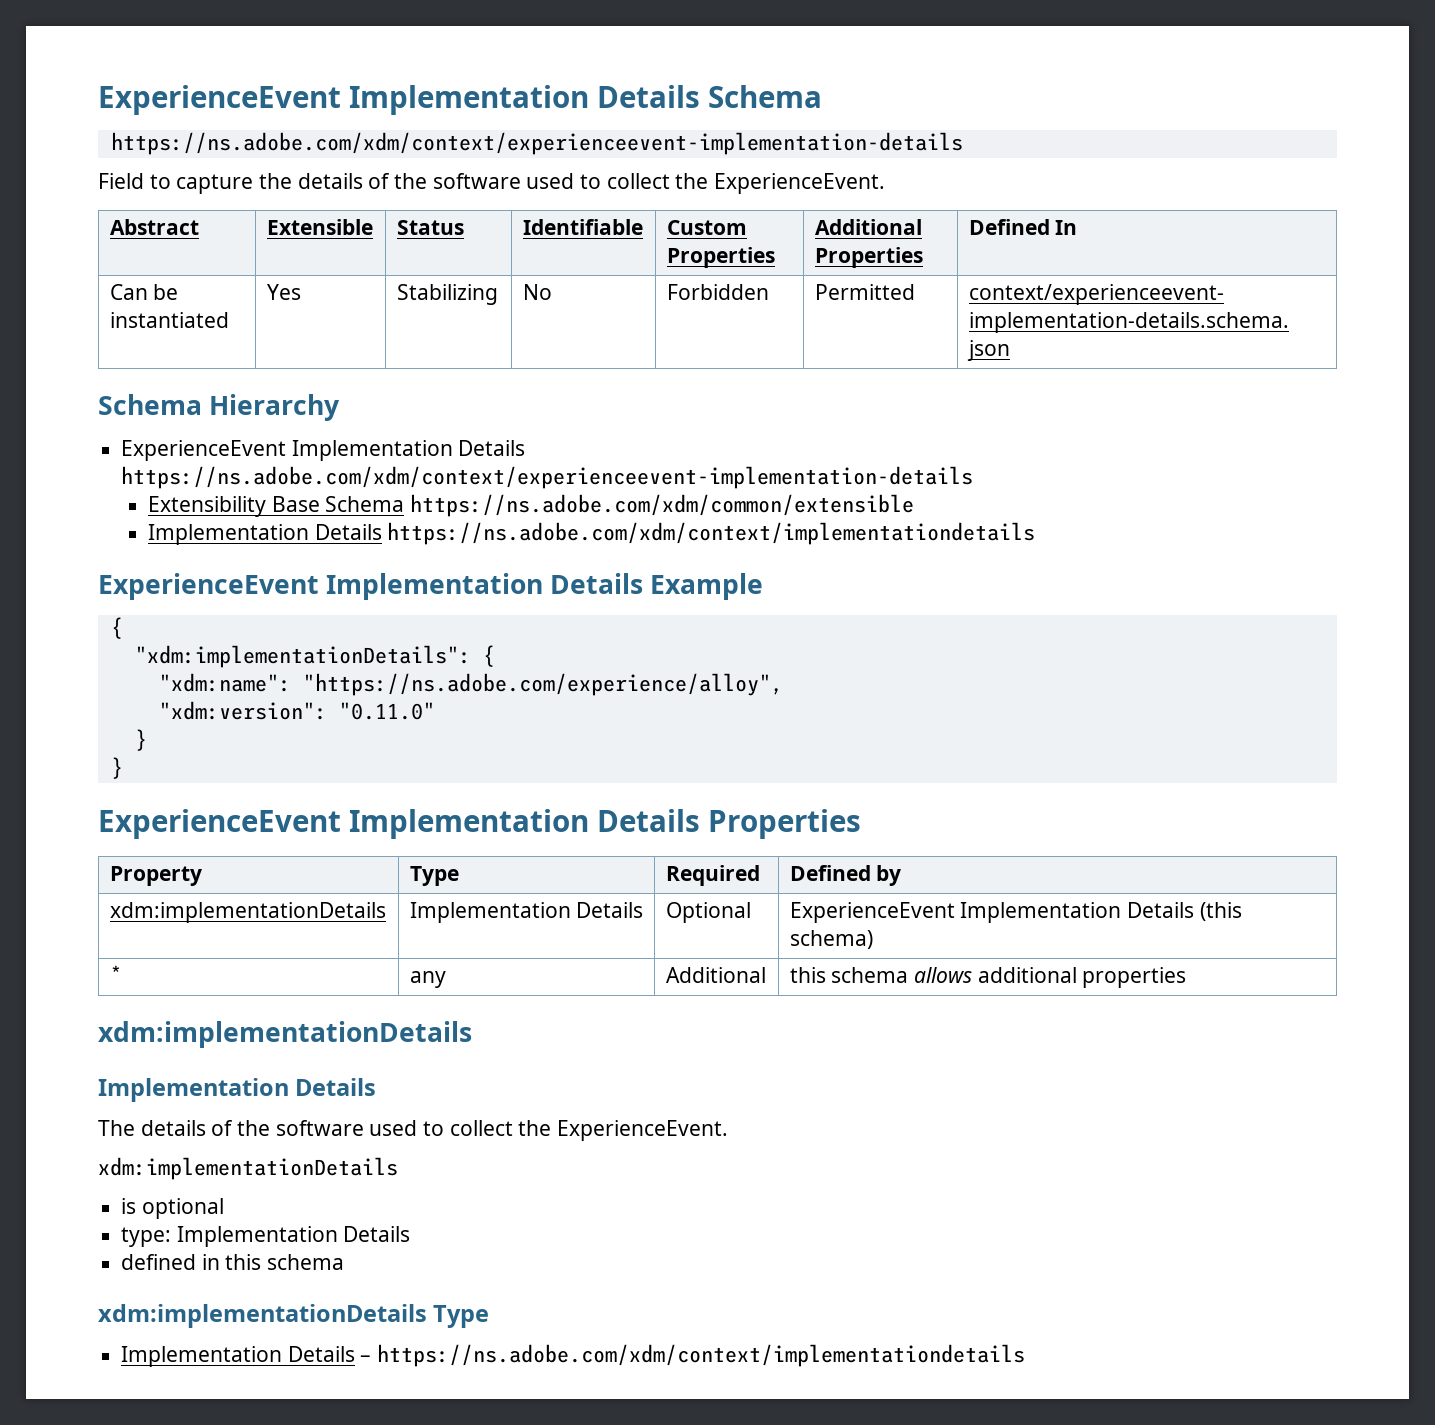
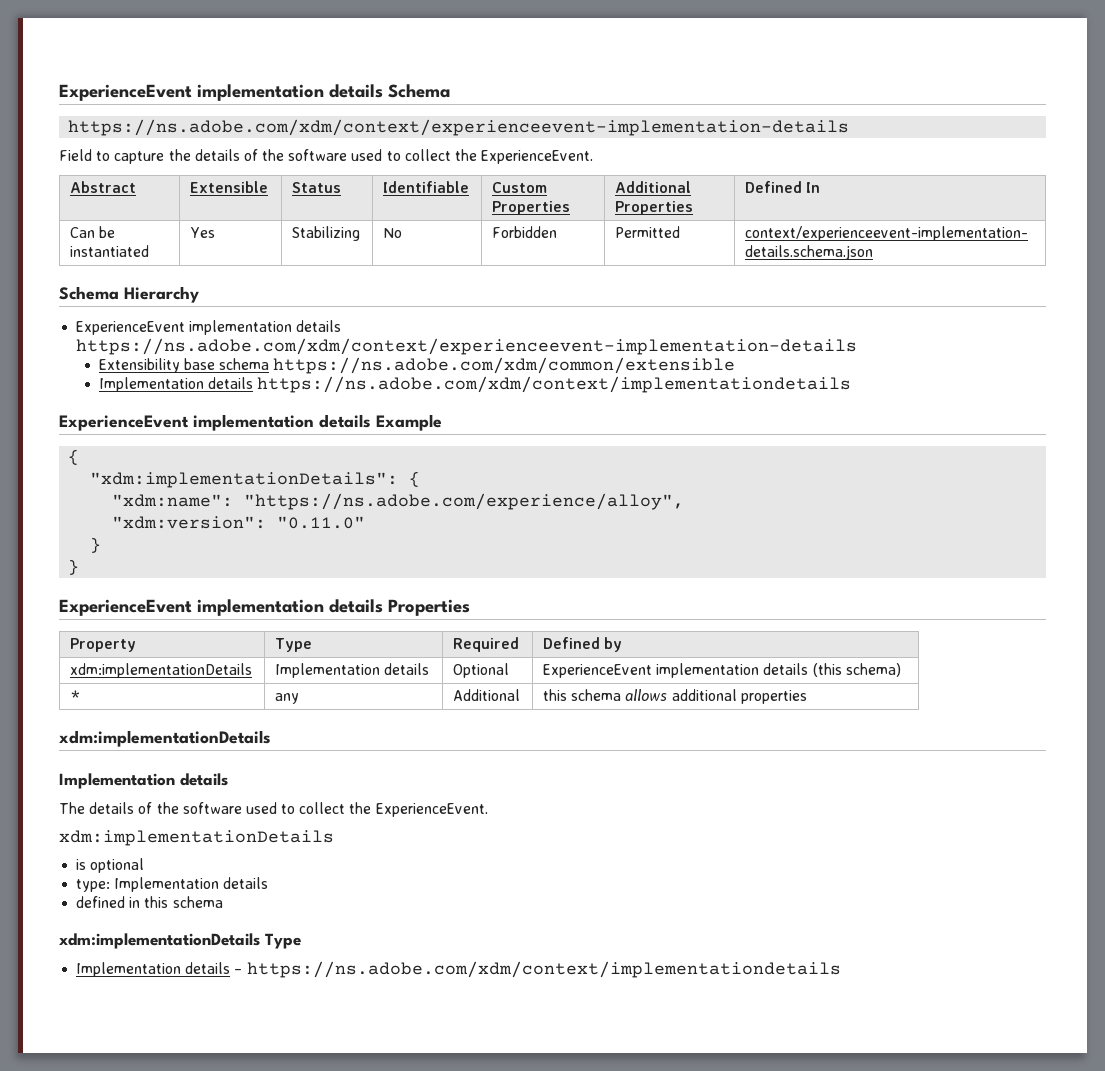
- ExperienceEvent Implementation Details Schema
+ ExperienceEvent implementation details Schema
- ExperienceEvent Implementation Details https://ns.adobe.com/xdm/context/experienceevent-implementation-details
+ ExperienceEvent implementation details https://ns.adobe.com/xdm/context/experienceevent-implementation-details
- Extensibility Base Schema https://ns.adobe.com/xdm/common/extensible
+ Extensibility base schema https://ns.adobe.com/xdm/common/extensible
- Implementation Details https://ns.adobe.com/xdm/context/implementationdetails
+ Implementation details https://ns.adobe.com/xdm/context/implementationdetails
- ExperienceEvent Implementation Details Example
+ ExperienceEvent implementation details Example
- ExperienceEvent Implementation Details Properties
+ ExperienceEvent implementation details Properties
- xdm:implementationDetails | Implementation Details | Optional | ExperienceEvent Implementation Details (this schema)
+ xdm:implementationDetails | Implementation details | Optional | ExperienceEvent implementation details (this schema)
  * | any | Additional | this schema allows additional properties
  xdm:implementationDetails
- Implementation Details
+ Implementation details
- type: Implementation Details
+ type: Implementation details
- Implementation Details – https://ns.adobe.com/xdm/context/implementationdetails
+ Implementation details – https://ns.adobe.com/xdm/context/implementationdetails

